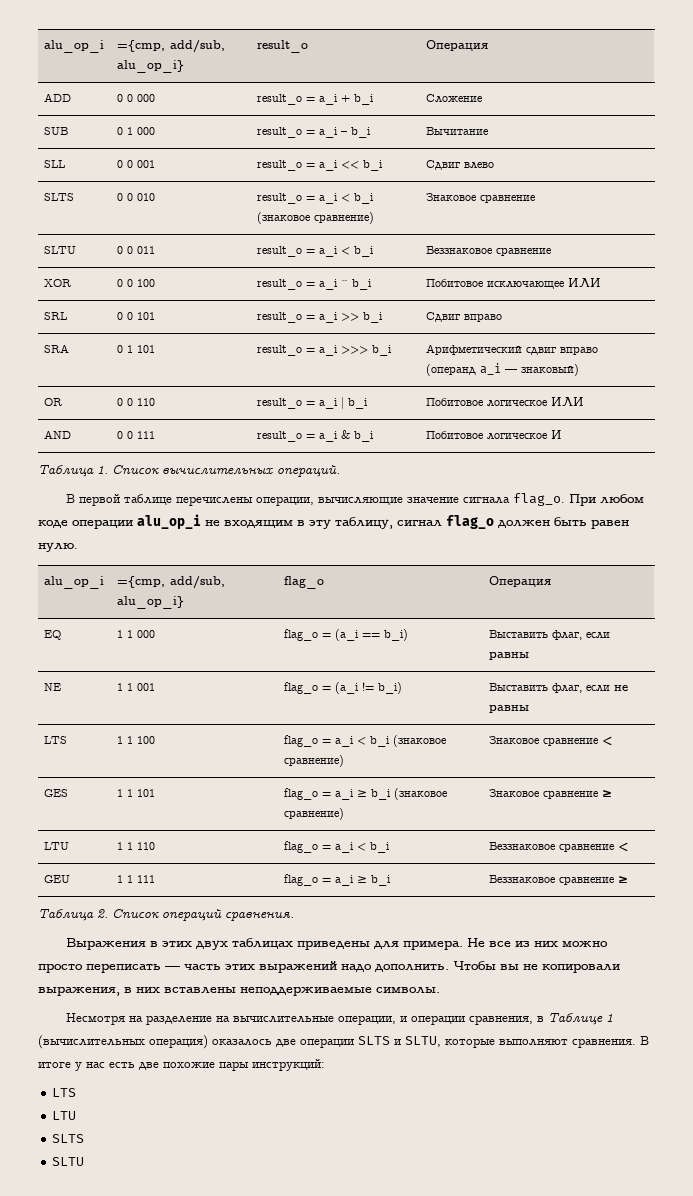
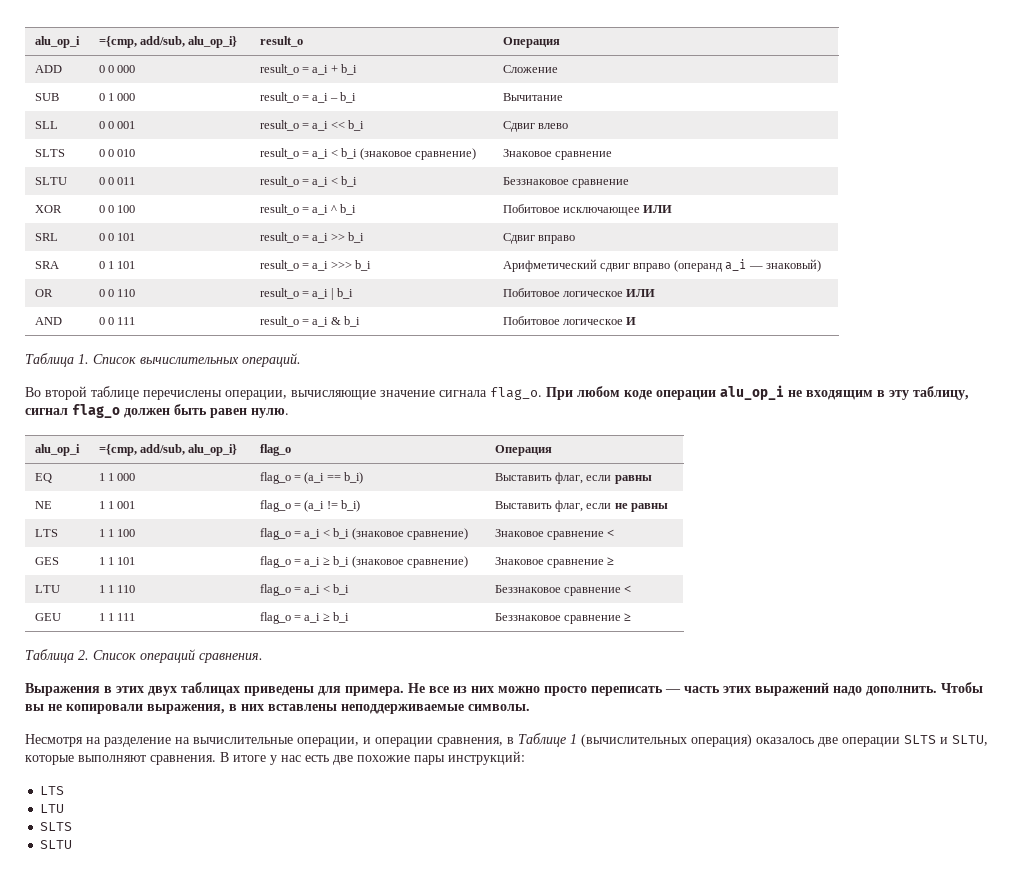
- В первой таблице перечислены операции, вычисляющие значение сигнала flag_o.
+ Во второй таблице перечислены операции, вычисляющие значение сигнала flag_o.

